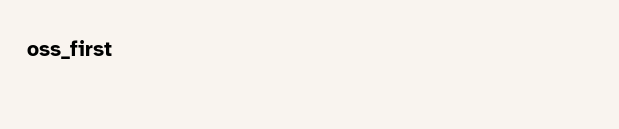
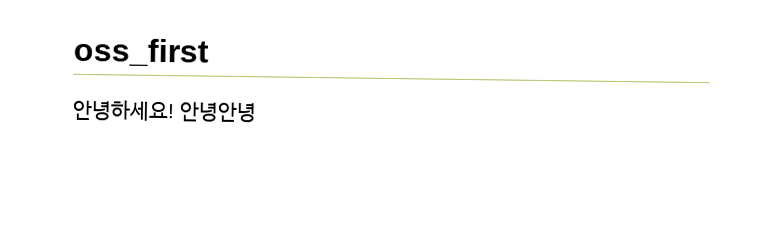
+ 안녕하세요! 안녕안녕

